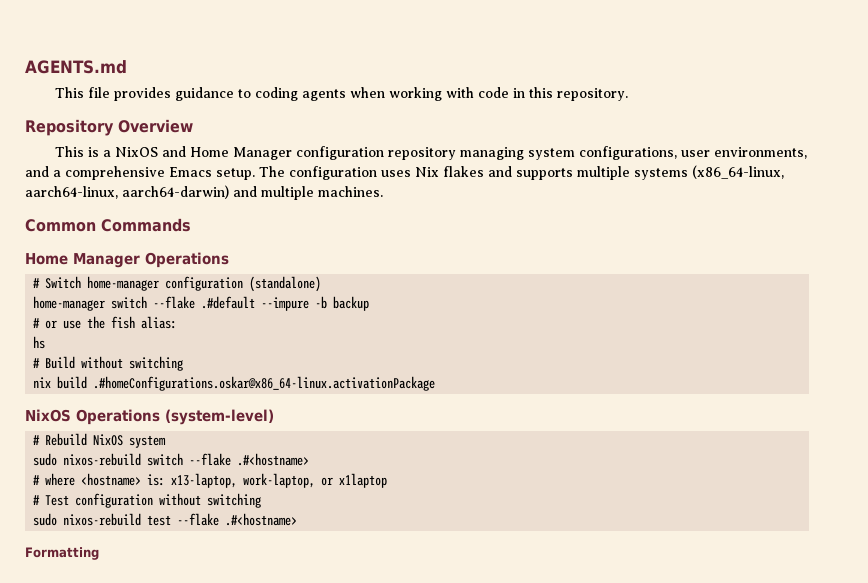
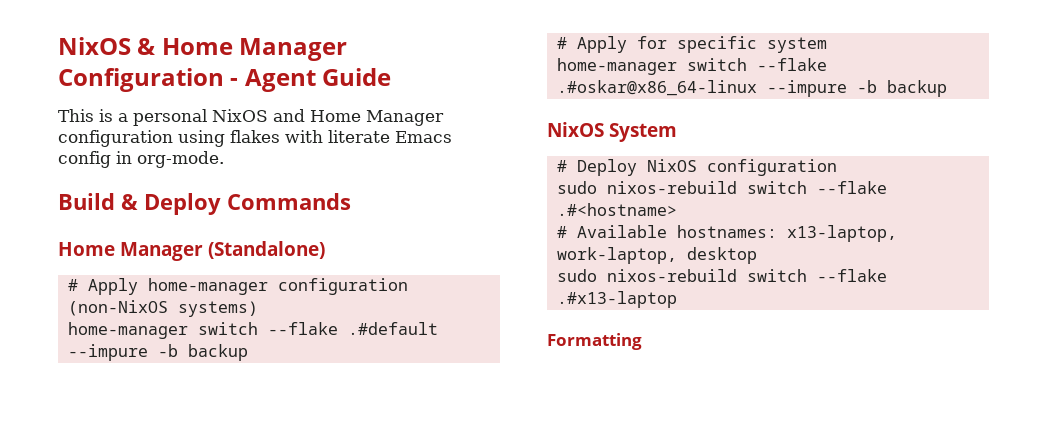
- AGENTS.md
- This file provides guidance to coding agents when working with code in this repository.
- Repository Overview
+ NixOS & Home Manager Configuration - Agent Guide
- This is a NixOS and Home Manager configuration repository managing system configurations, user environments, and a comprehensive Emacs setup. The configuration uses Nix flakes and supports multiple systems (x86_64-linux, aarch64-linux, aarch64-darwin) and multiple machines.
- Common Commands
+ This is a personal NixOS and Home Manager configuration using flakes with literate Emacs config in org-mode.
+ Build & Deploy Commands
- Home Manager Operations
- # Switch home-manager configuration (standalone)
+ Home Manager (Standalone)
+ # Apply home-manager configuration (non-NixOS systems)
- # or use the fish alias:
- hs
- # Build without switching
- nix build .#homeConfigurations.oskar@x86_64-linux.activationPackage
- NixOS Operations (system-level)
- # Rebuild NixOS system
+ # Apply for specific system
+ home-manager switch --flake .#oskar@x86_64-linux --impure -b backup
+ NixOS System
+ # Deploy NixOS configuration
- # where <hostname> is: x13-laptop, work-laptop, or x1laptop
- # Test configuration without switching
- sudo nixos-rebuild test --flake .#<hostname>
+ # Available hostnames: x13-laptop, work-laptop, desktop
+ sudo nixos-rebuild switch --flake .#x13-laptop

